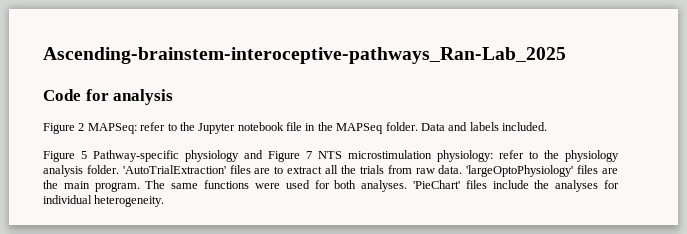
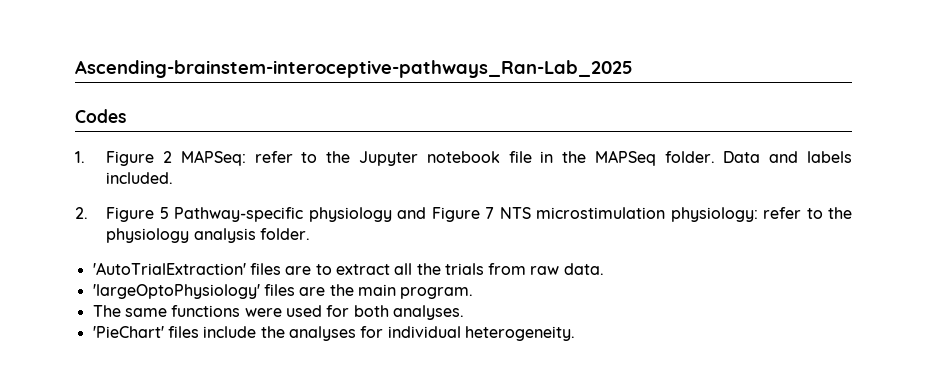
- Code for analysis
- Figure 2 MAPSeq: refer to the Jupyter notebook file in the MAPSeq folder.
+ Codes
+ 1. Figure 2 MAPSeq: refer to the Jupyter notebook file in the MAPSeq folder.
- Figure 5 Pathway-specific physiology and Figure 7 NTS microstimulation physiology: refer to the physiology analysis folder. 'AutoTrialExtraction' files are to extract all the trials from raw data. 'largeOptoPhysiology' files are the main program. The same functions were used for both analyses. 'PieChart' files include the analyses for individual heterogeneity.
+ 2. Figure 5 Pathway-specific physiology and Figure 7 NTS microstimulation physiology: refer to the physiology analysis folder.
+ 'AutoTrialExtraction' files are to extract all the trials from raw data.
+ 'largeOptoPhysiology' files are the main program.
+ The same functions were used for both analyses.
+ 'PieChart' files include the analyses for individual heterogeneity.

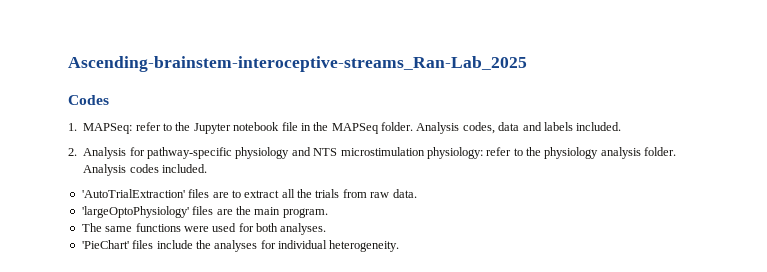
- Ascending-brainstem-interoceptive-pathways_Ran-Lab_2025
+ Ascending-brainstem-interoceptive-streams_Ran-Lab_2025
- 1. Figure 2 MAPSeq: refer to the Jupyter notebook file in the MAPSeq folder.
+ 1. MAPSeq: refer to the Jupyter notebook file in the MAPSeq folder.
- Data and labels included.
+ Analysis codes, data and labels included.
- 2. Figure 5 Pathway-specific physiology and Figure 7 NTS microstimulation physiology: refer to the physiology analysis folder.
+ 2. Analysis for pathway-specific physiology and NTS microstimulation physiology: refer to the physiology analysis folder. Analysis codes included.

